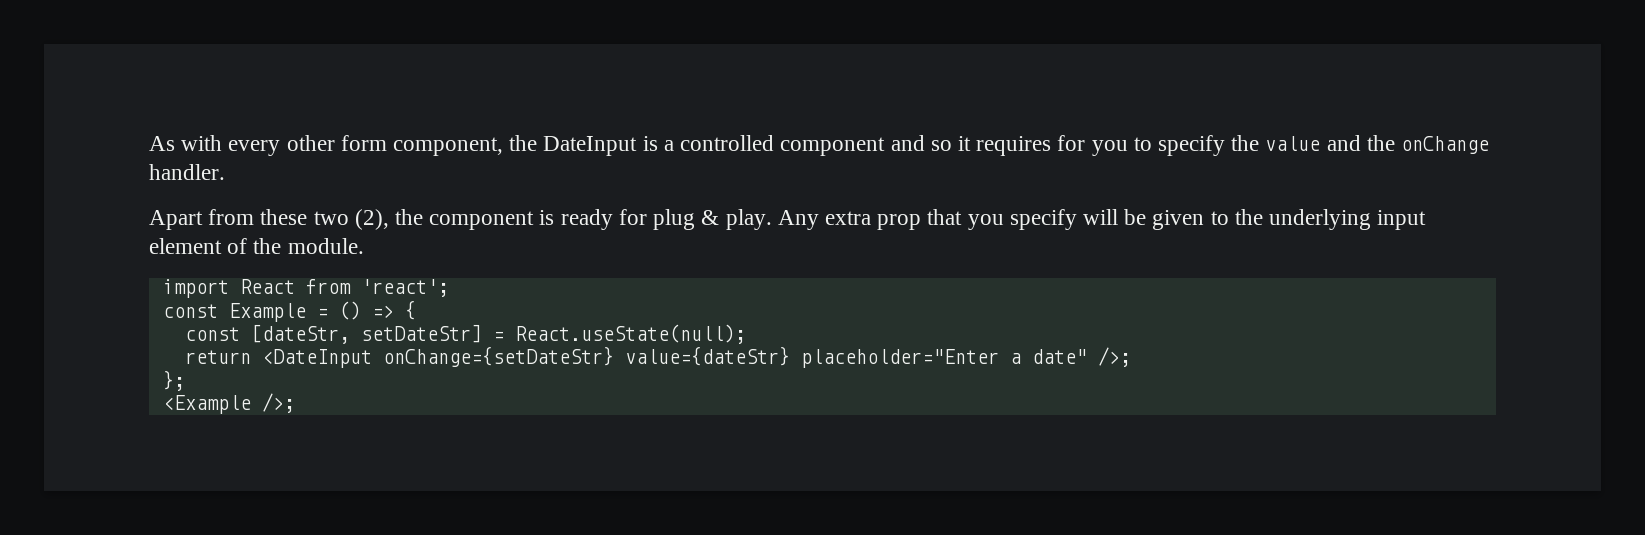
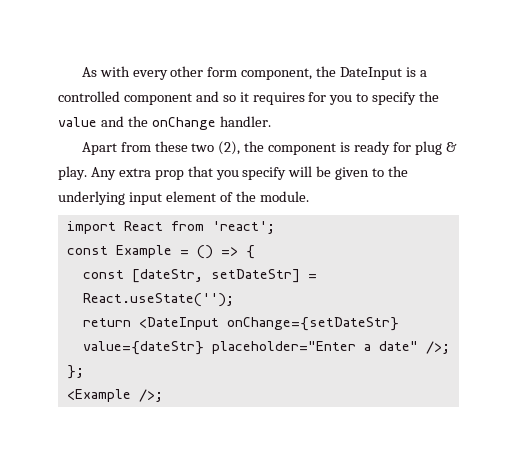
- const [dateStr, setDateStr] = React.useState(null);
+ const [dateStr, setDateStr] = React.useState('');

